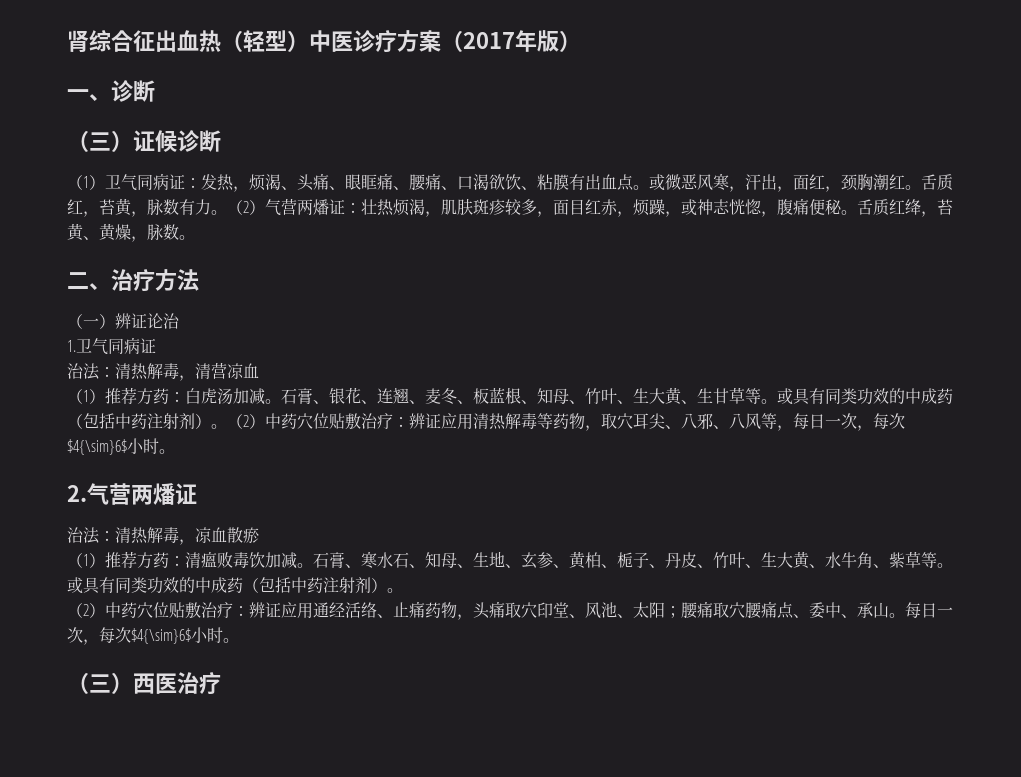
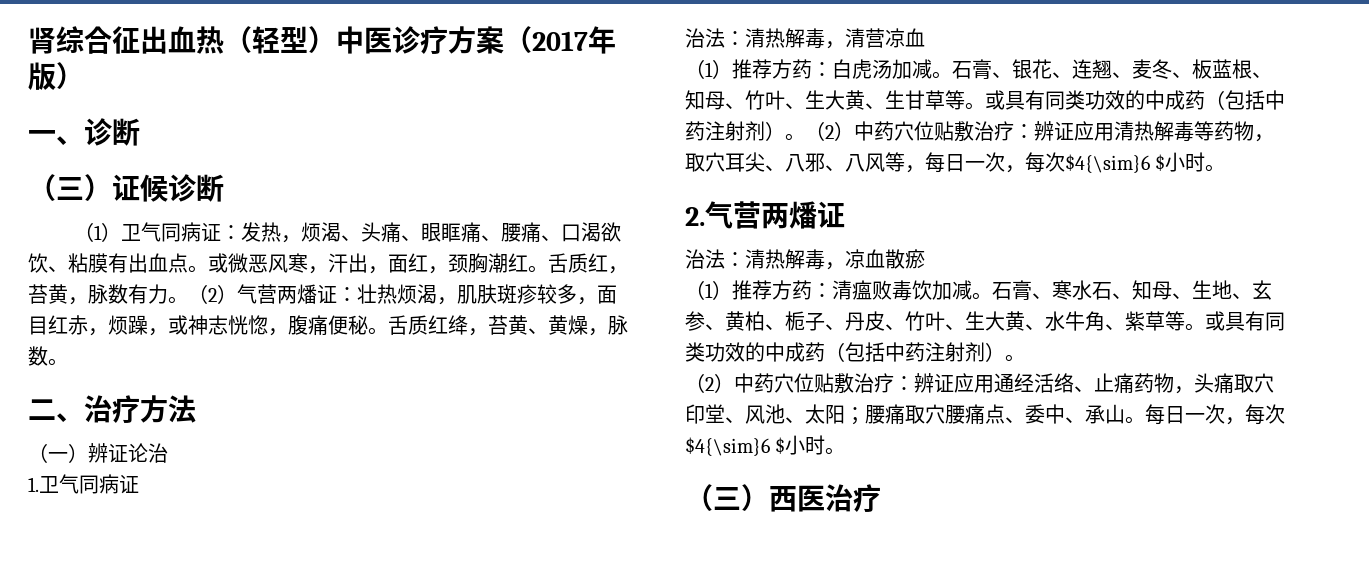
- （2）中药穴位贴敷治疗：辨证应用清热解毒等药物，取穴耳尖、八邪、八风等，每日一次，每次$4{\sim}6$小时。
+ （2）中药穴位贴敷治疗：辨证应用清热解毒等药物，取穴耳尖、八邪、八风等，每日一次，每次$4{\sim}6 $小时。
- （2）中药穴位贴敷治疗：辨证应用通经活络、止痛药物，头痛取穴印堂、风池、太阳；腰痛取穴腰痛点、委中、承山。每日一次，每次$4{\sim}6$小时。
+ （2）中药穴位贴敷治疗：辨证应用通经活络、止痛药物，头痛取穴印堂、风池、太阳；腰痛取穴腰痛点、委中、承山。每日一次，每次$4{\sim}6 $小时。

